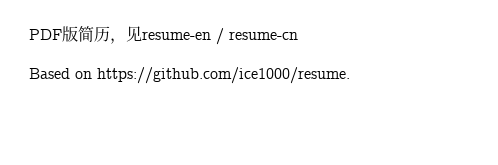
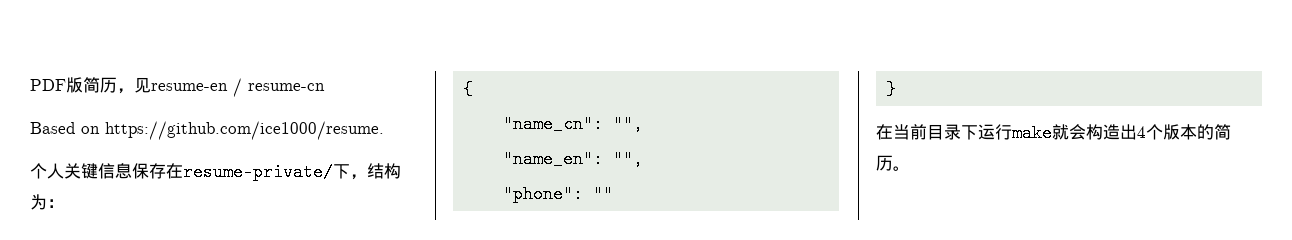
+ 个人关键信息保存在resume-private/下，结构为：
+ {
+ "name_cn": "",
+ "name_en": "",
+ "phone": ""
+ }
+ 在当前目录下运行make就会构造出4个版本的简历。

